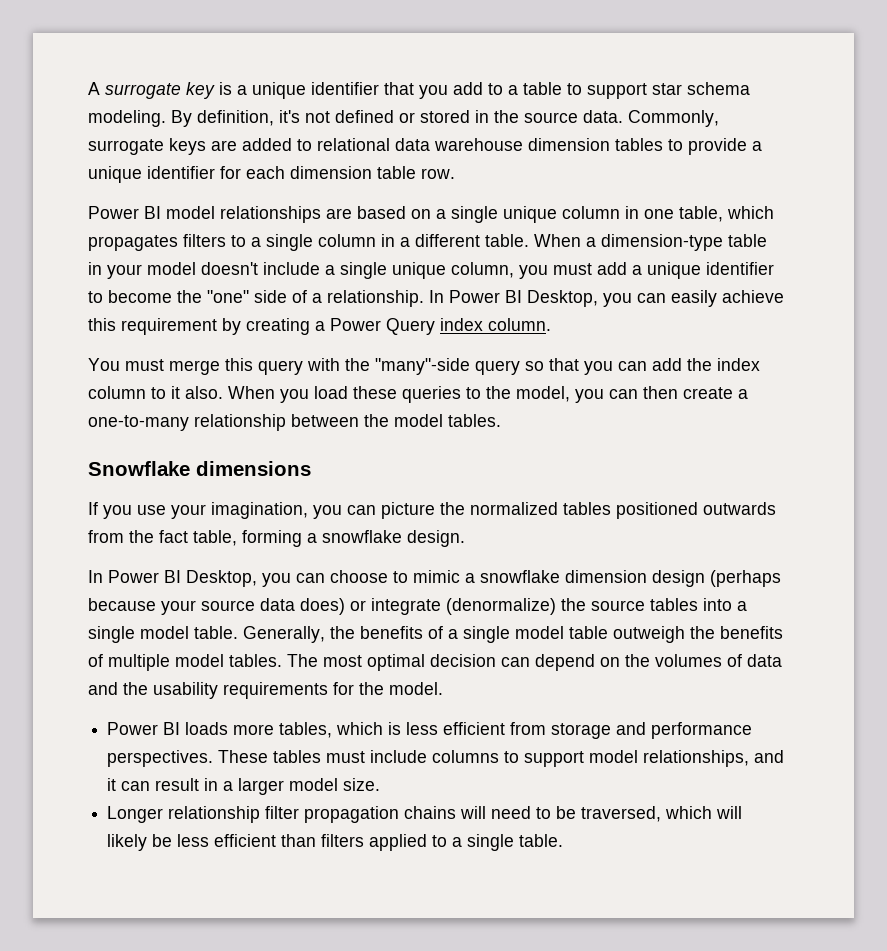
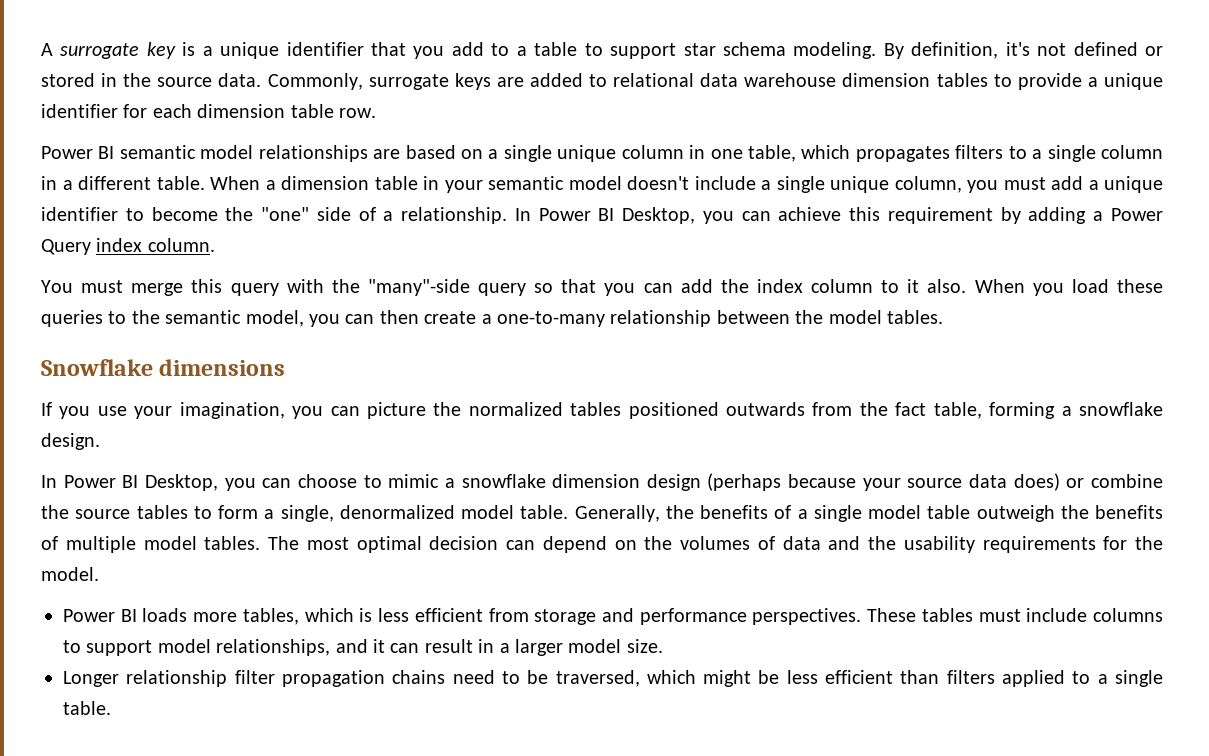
- Power BI model relationships are based on a single unique column in one table, which propagates filters to a single column in a different table.
+ Power BI semantic model relationships are based on a single unique column in one table, which propagates filters to a single column in a different table.
- When a dimension-type table in your model doesn't include a single unique column, you must add a unique identifier to become the "one" side of a relationship.
+ When a dimension table in your semantic model doesn't include a single unique column, you must add a unique identifier to become the "one" side of a relationship.
- In Power BI Desktop, you can easily achieve this requirement by creating a Power Query index column.
+ In Power BI Desktop, you can achieve this requirement by adding a Power Query index column.
- When you load these queries to the model, you can then create a one-to-many relationship between the model tables.
+ When you load these queries to the semantic model, you can then create a one-to-many relationship between the model tables.
- In Power BI Desktop, you can choose to mimic a snowflake dimension design (perhaps because your source data does) or integrate (denormalize) the source tables into a single model table.
+ In Power BI Desktop, you can choose to mimic a snowflake dimension design (perhaps because your source data does) or combine the source tables to form a single, denormalized model table.
- Longer relationship filter propagation chains will need to be traversed, which will likely be less efficient than filters applied to a single table.
+ Longer relationship filter propagation chains need to be traversed, which might be less efficient than filters applied to a single table.

